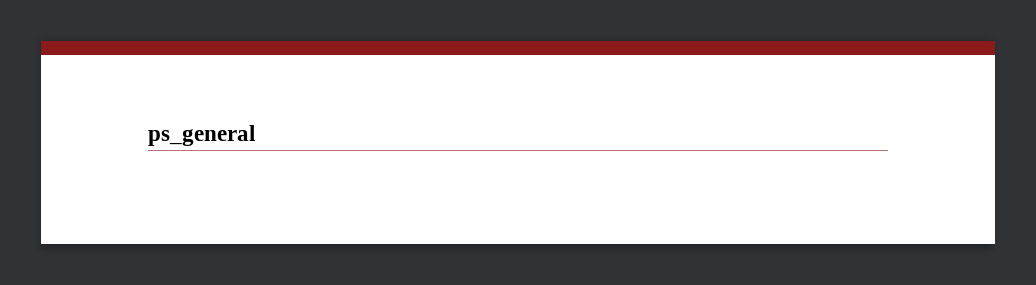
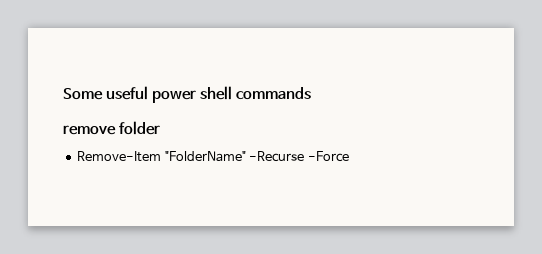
- ps_general
+ Some useful power shell commands
+ remove folder
+ Remove-Item "FolderName" -Recurse -Force

